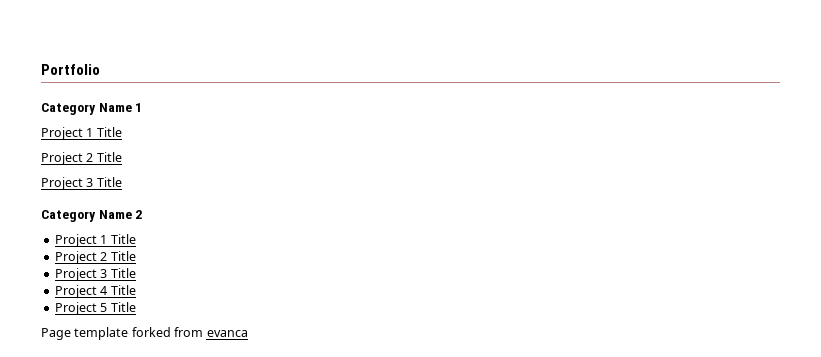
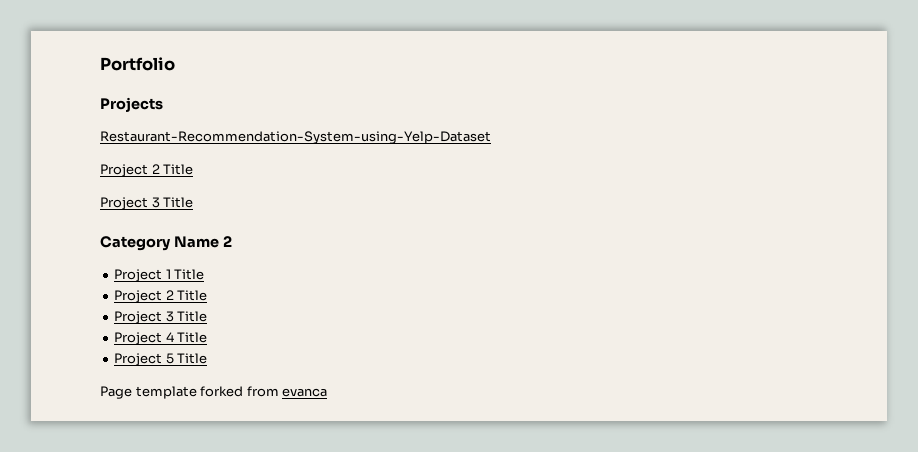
- Category Name 1
- Project 1 Title
+ Projects
+ Restaurant-Recommendation-System-using-Yelp-Dataset

